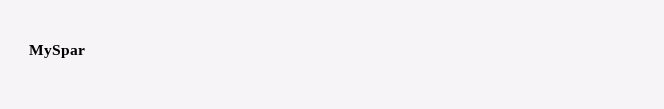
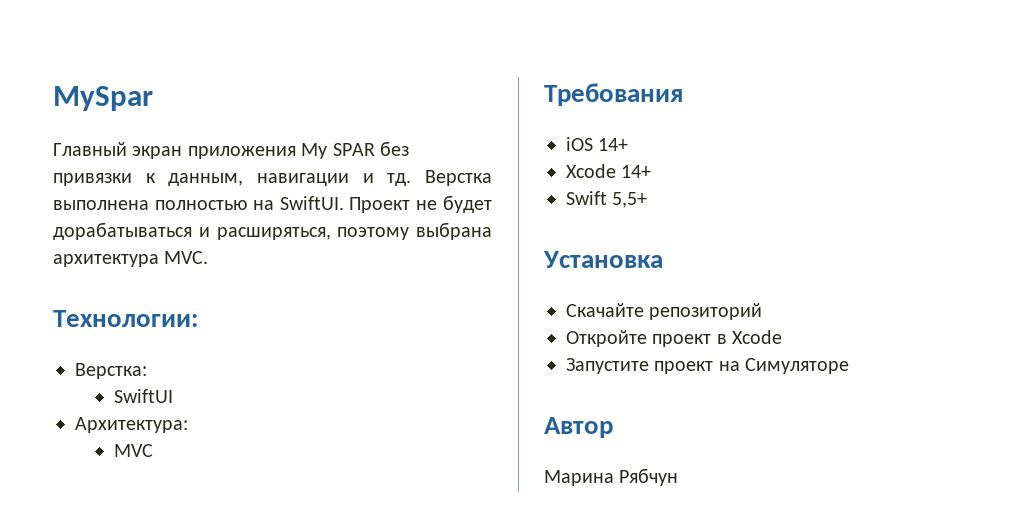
+ Главный экран приложения My SPAR без привязки к данным, навигации и тд. Верстка выполнена полностью на SwiftUI. Проект не будет дорабатываться и расширяться, поэтому выбрана архитектура MVC.
+ Технологии:
+ Верстка:
+ SwiftUI
+ Архитектура:
+ MVC
+ Требования
+ iOS 14+
+ Xcode 14+
+ Swift 5,5+
+ Установка
+ Скачайте репозиторий
+ Откройте проект в Xcode
+ Запустите проект на Симуляторе
+ Автор
+ Марина Рябчун

